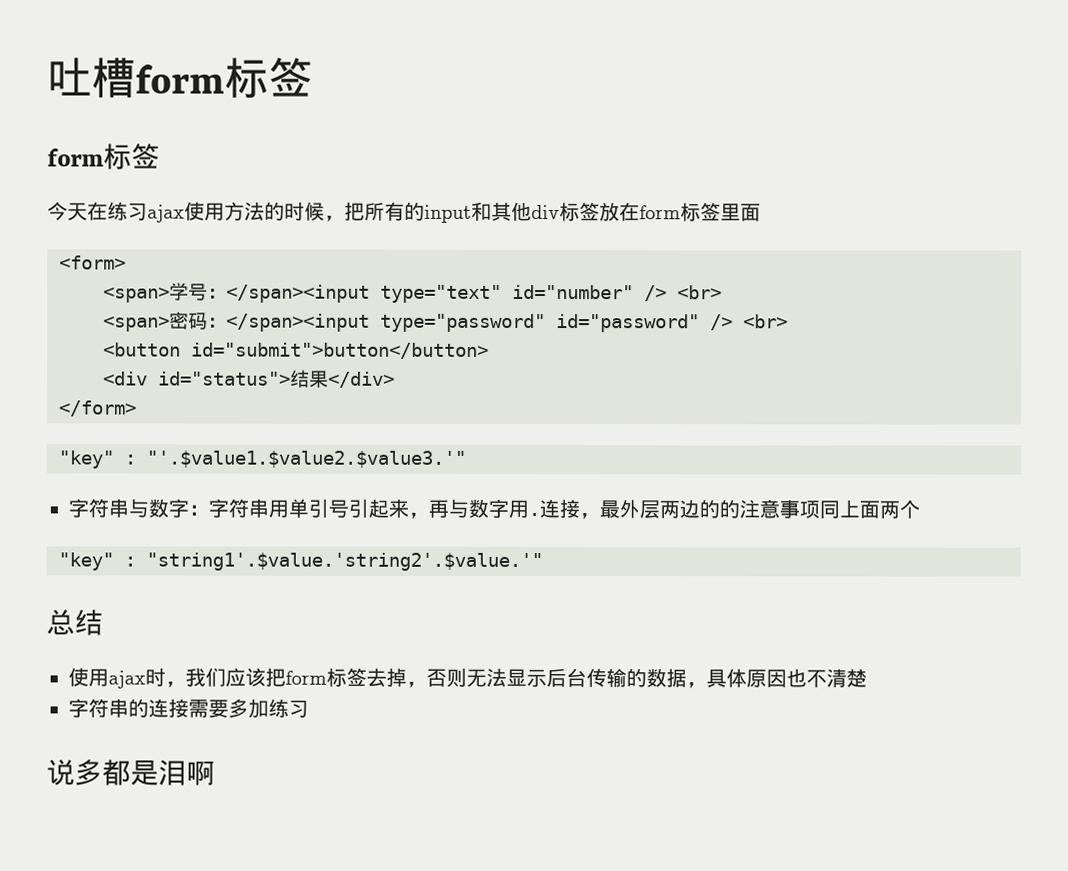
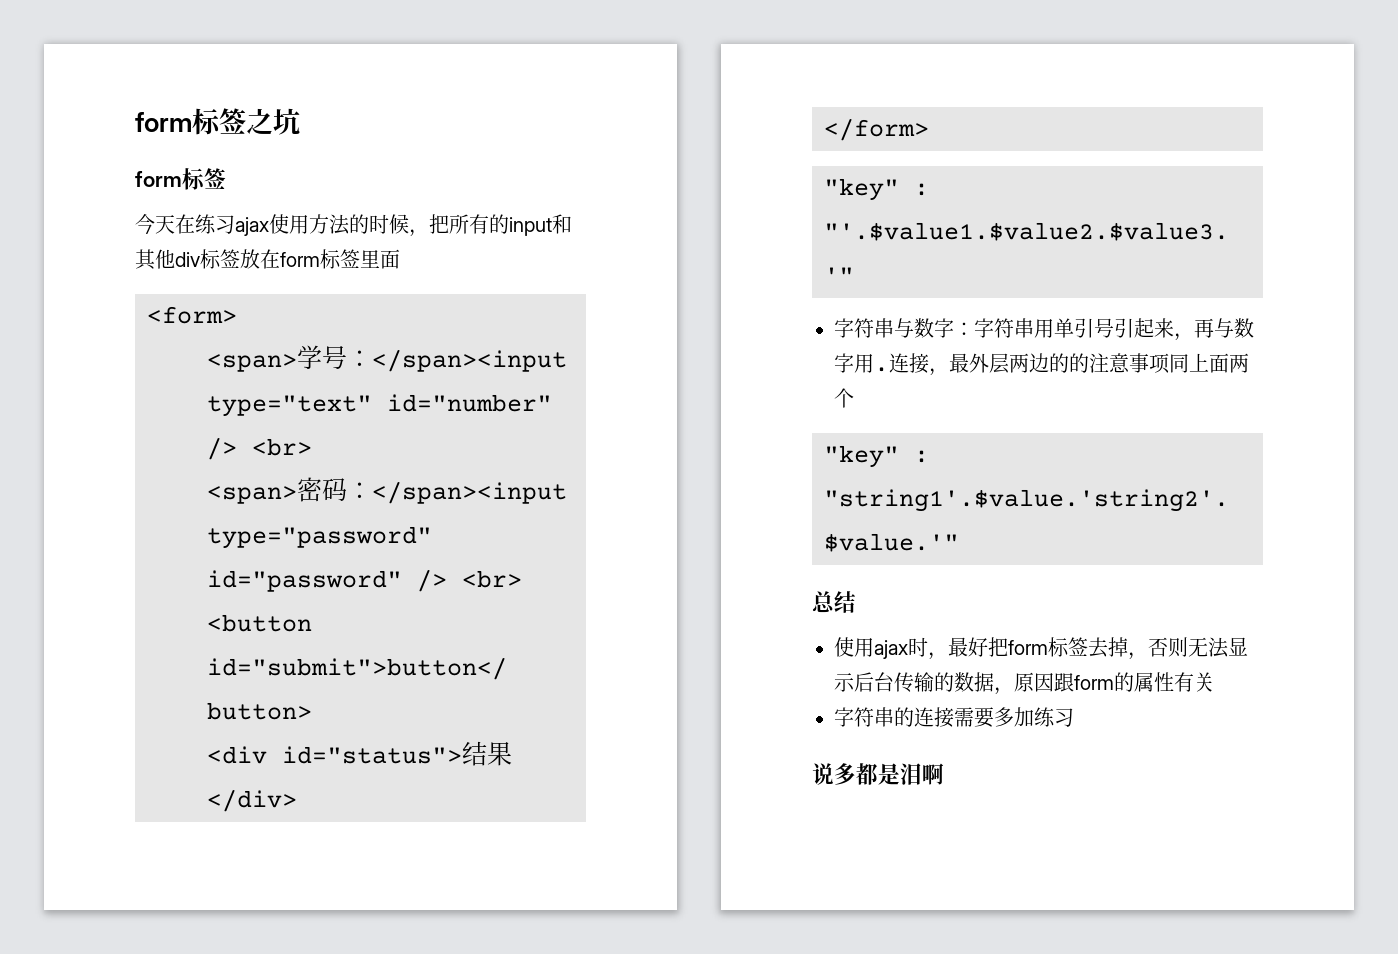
- 吐槽form标签
+ form标签之坑
- 使用ajax时，我们应该把form标签去掉，否则无法显示后台传输的数据，具体原因也不清楚
+ 使用ajax时，最好把form标签去掉，否则无法显示后台传输的数据，原因跟form的属性有关

